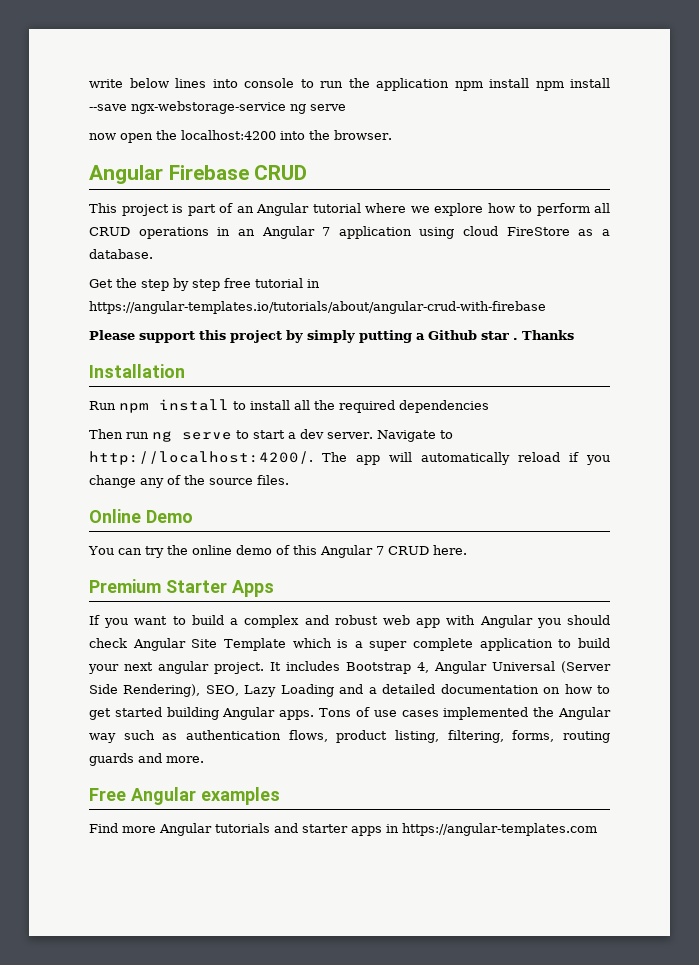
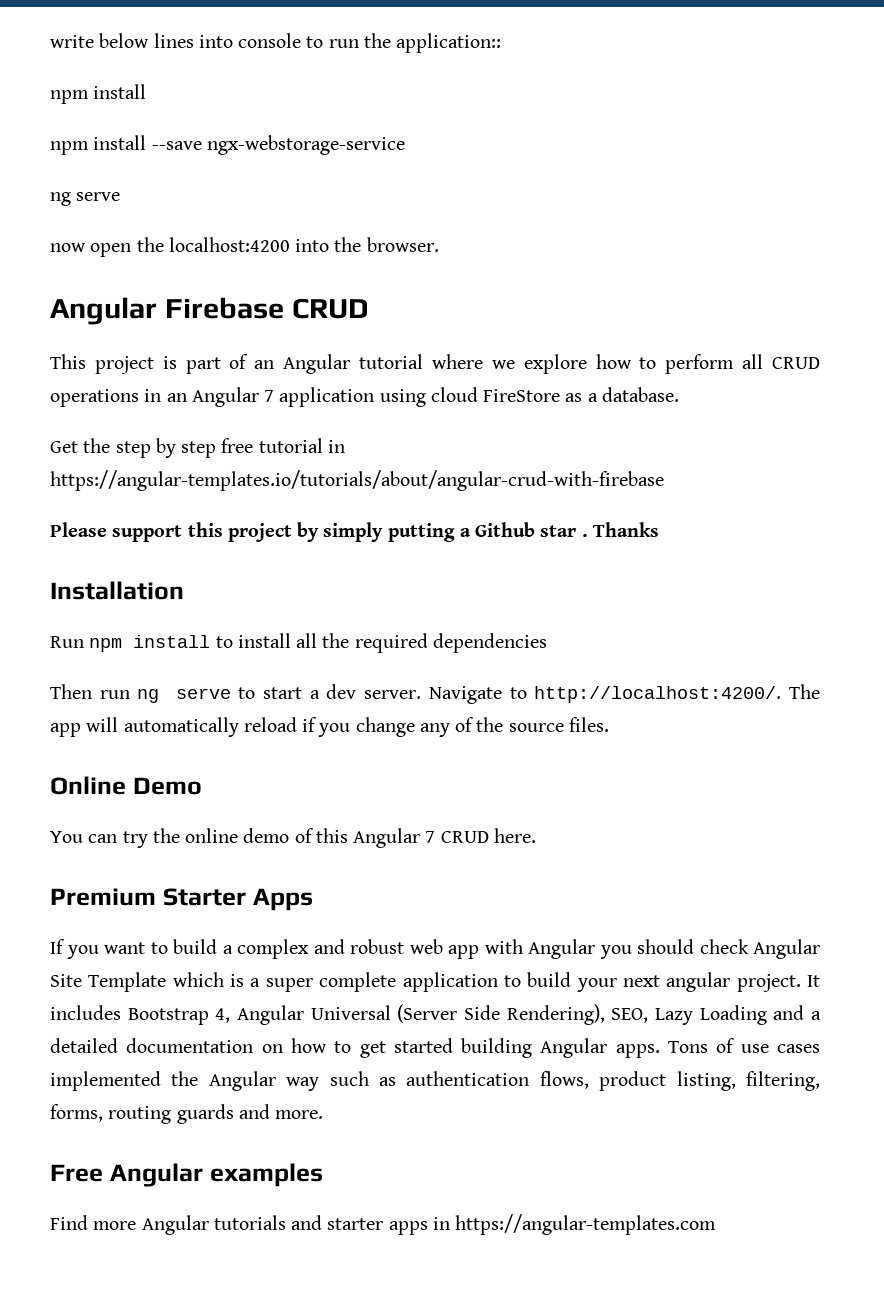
- write below lines into console to run the application npm install npm install --save ngx-webstorage-service ng serve
+ write below lines into console to run the application::
+ npm install
+ npm install --save ngx-webstorage-service
+ ng serve

